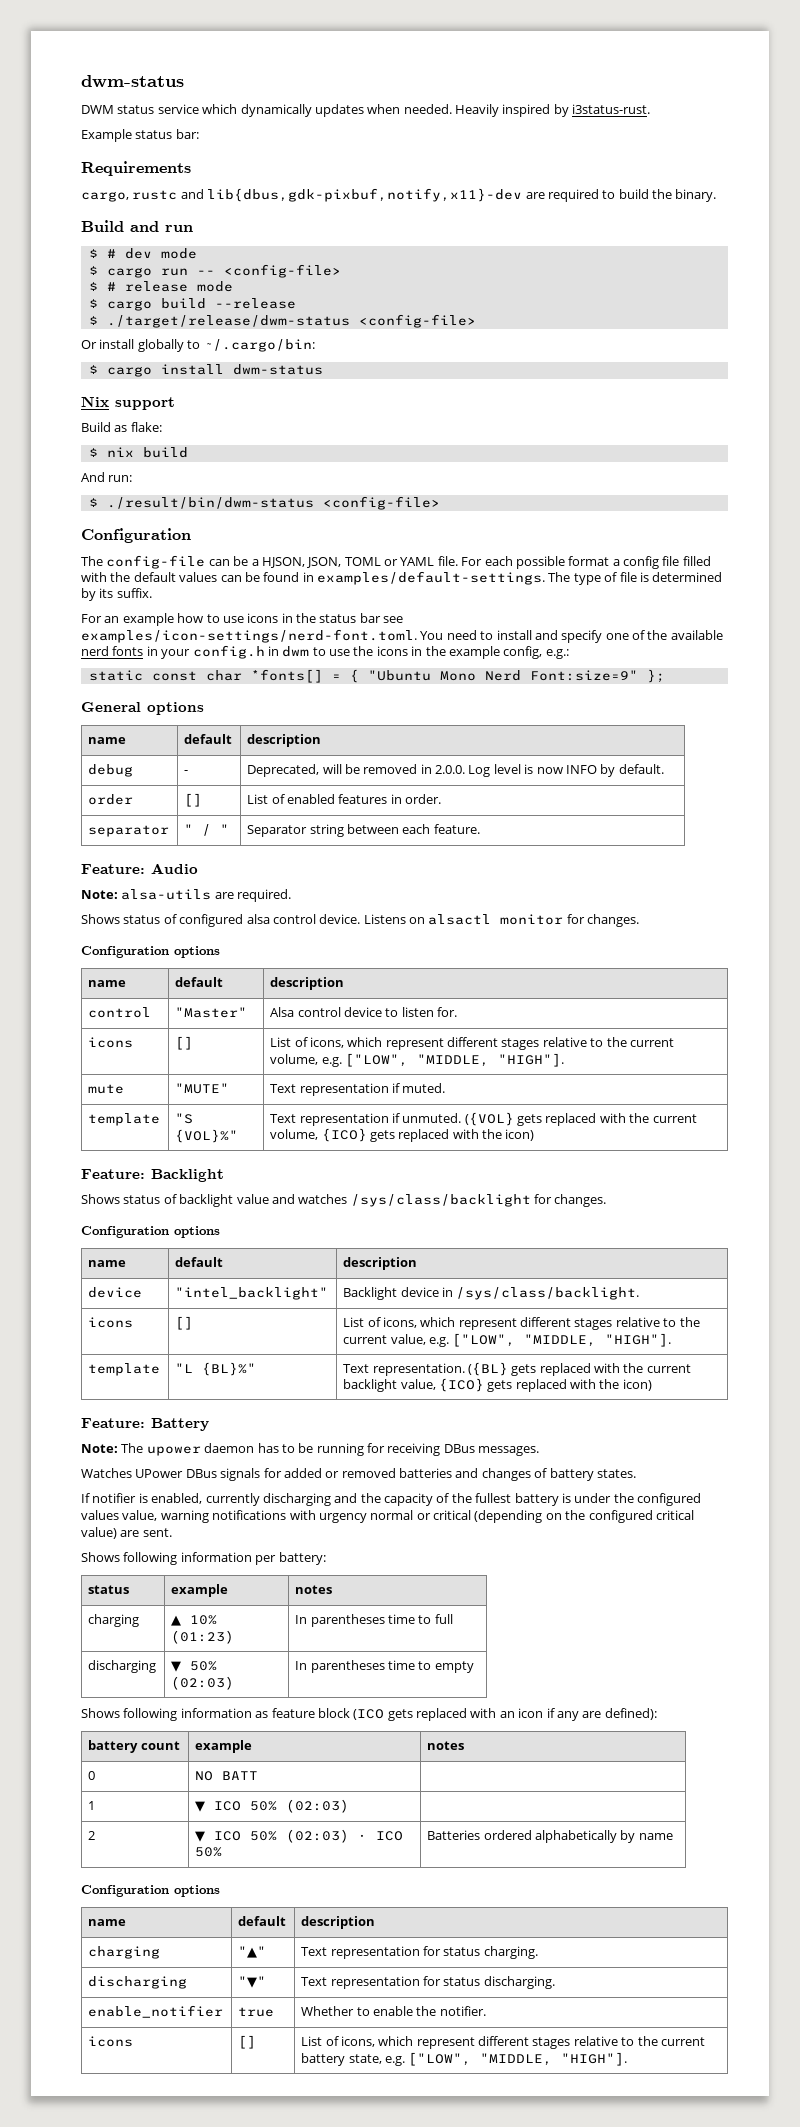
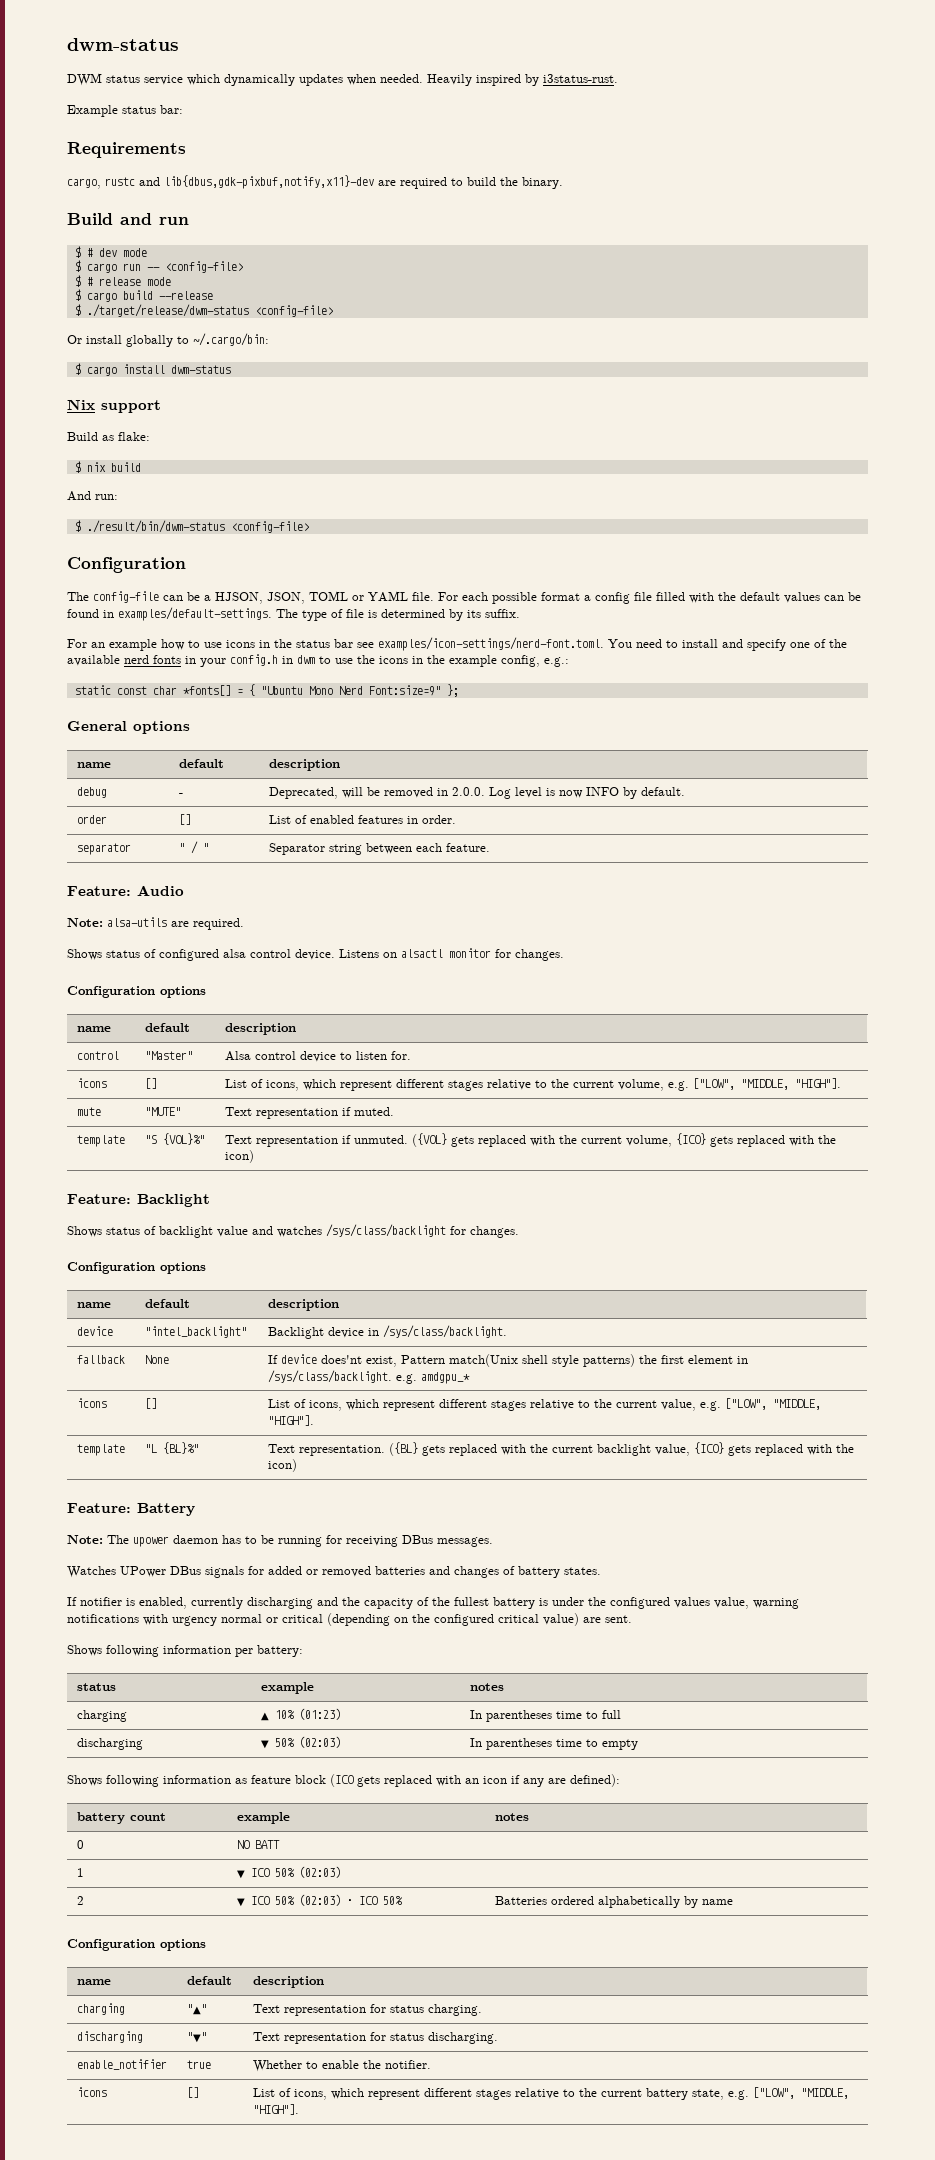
+ fallback | None | If device does'nt exist, Pattern match(Unix shell style patterns) the first element in /sys/class/backlight. e.g. amdgpu_*

